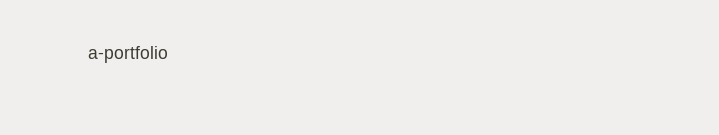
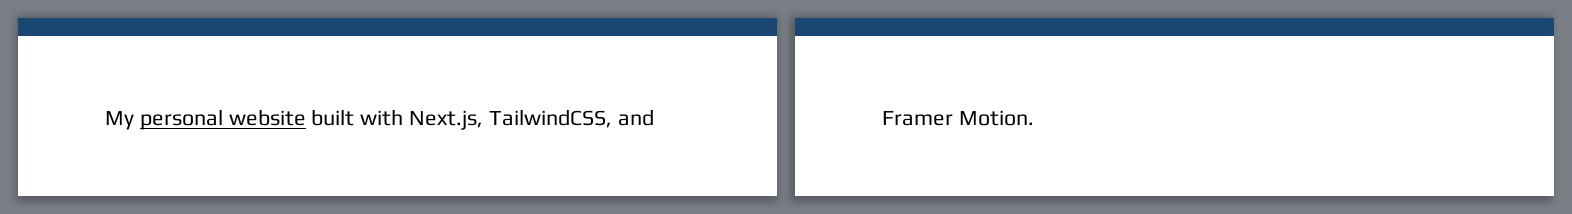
- a-portfolio
+ My personal website built with Next.js, TailwindCSS, and Framer Motion.

